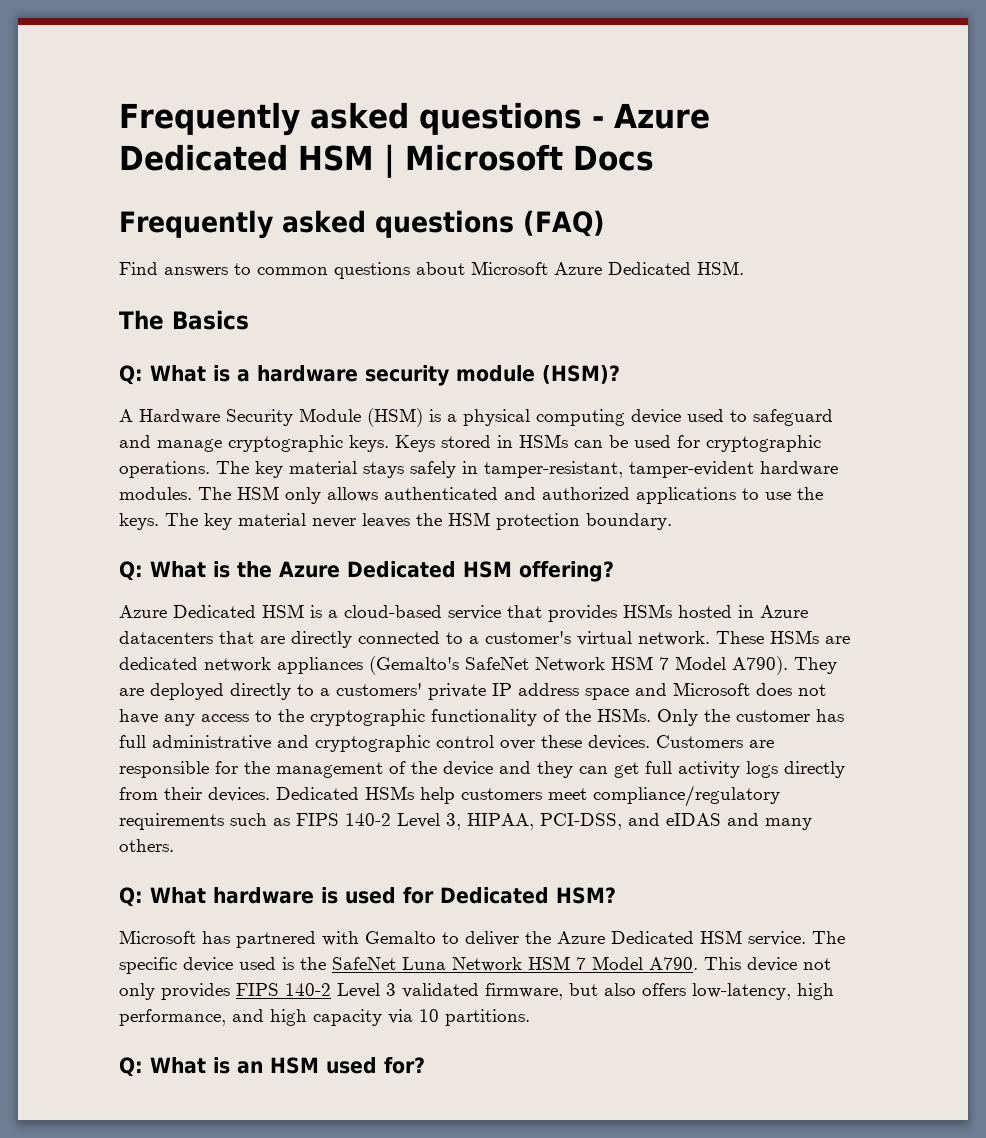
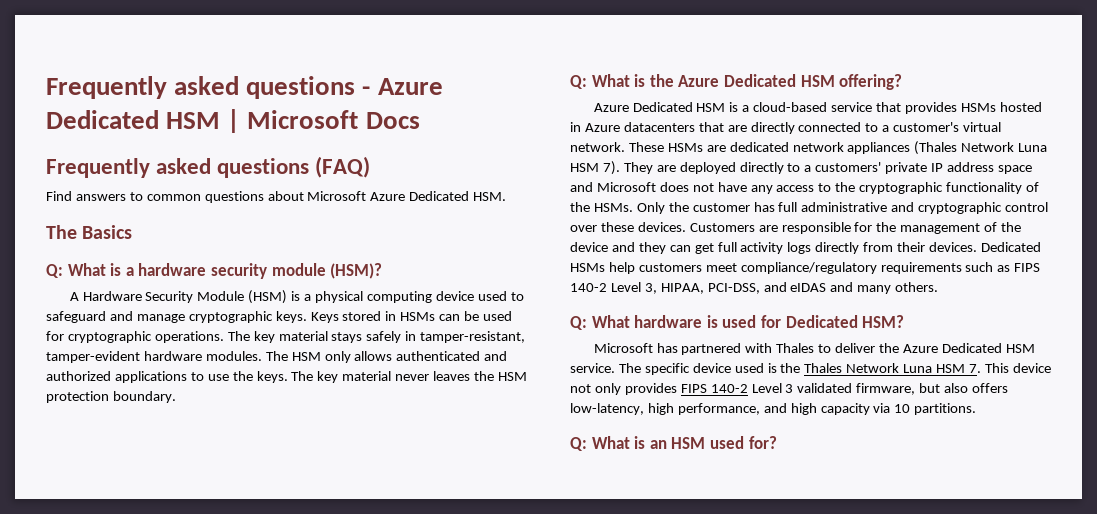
- These HSMs are dedicated network appliances (Gemalto's SafeNet Network HSM 7 Model A790).
+ These HSMs are dedicated network appliances (Thales Network Luna HSM 7).
- Microsoft has partnered with Gemalto to deliver the Azure Dedicated HSM service.
+ Microsoft has partnered with Thales to deliver the Azure Dedicated HSM service.
- The specific device used is the SafeNet Luna Network HSM 7 Model A790. This device not only provides FIPS 140-2 Level 3 validated firmware, but also offers low-latency, high performance, and high capacity via 10 partitions.
+ The specific device used is the Thales Network Luna HSM 7. This device not only provides FIPS 140-2 Level 3 validated firmware, but also offers low-latency, high performance, and high capacity via 10 partitions.

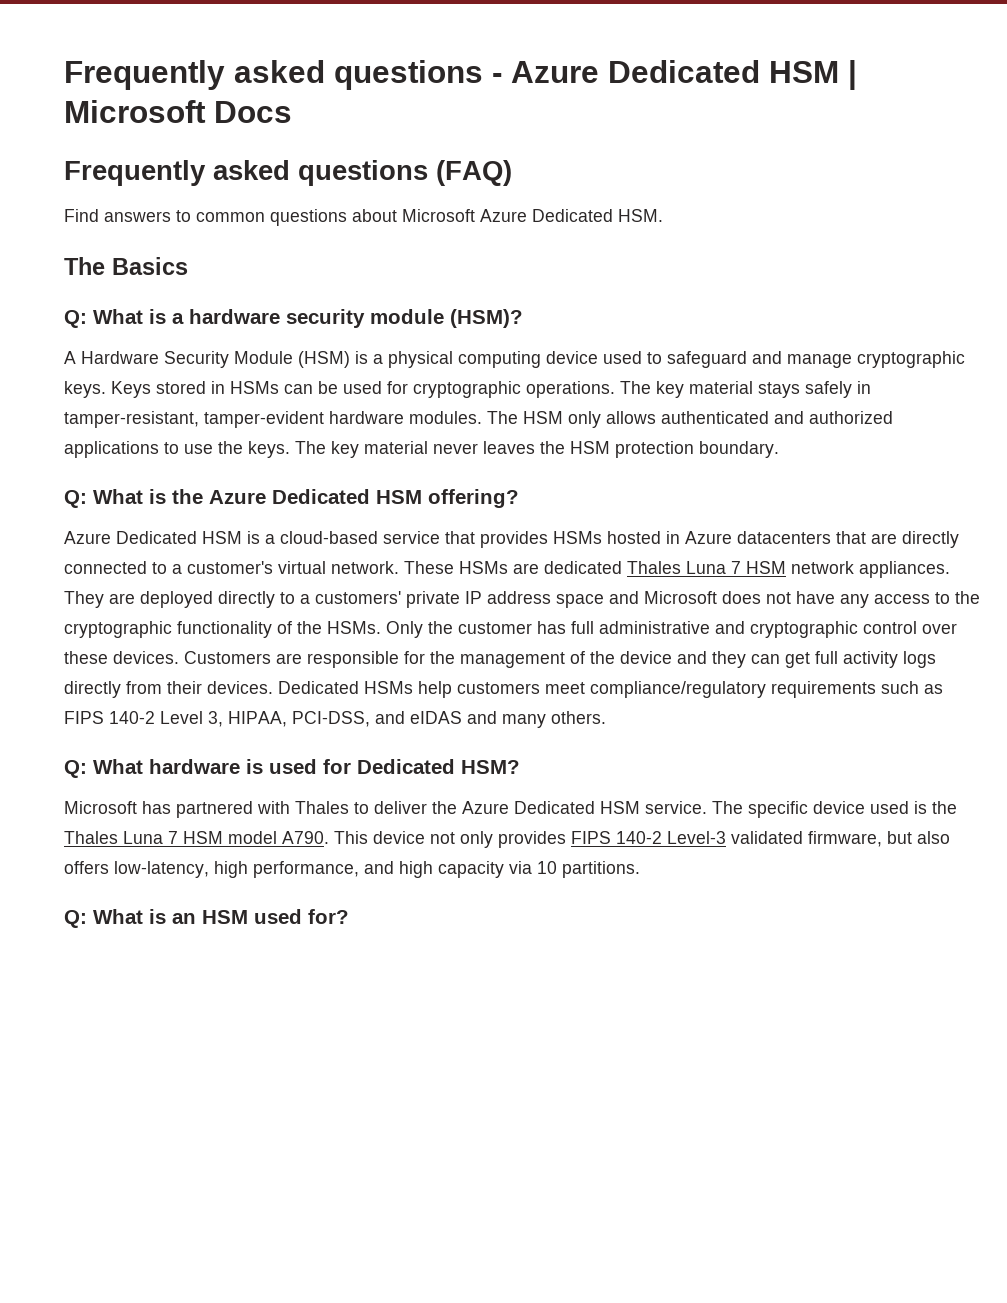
- These HSMs are dedicated network appliances (Thales Network Luna HSM 7).
+ These HSMs are dedicated Thales Luna 7 HSM network appliances.
- The specific device used is the Thales Network Luna HSM 7. This device not only provides FIPS 140-2 Level 3 validated firmware, but also offers low-latency, high performance, and high capacity via 10 partitions.
+ The specific device used is the Thales Luna 7 HSM model A790. This device not only provides FIPS 140-2 Level-3 validated firmware, but also offers low-latency, high performance, and high capacity via 10 partitions.

